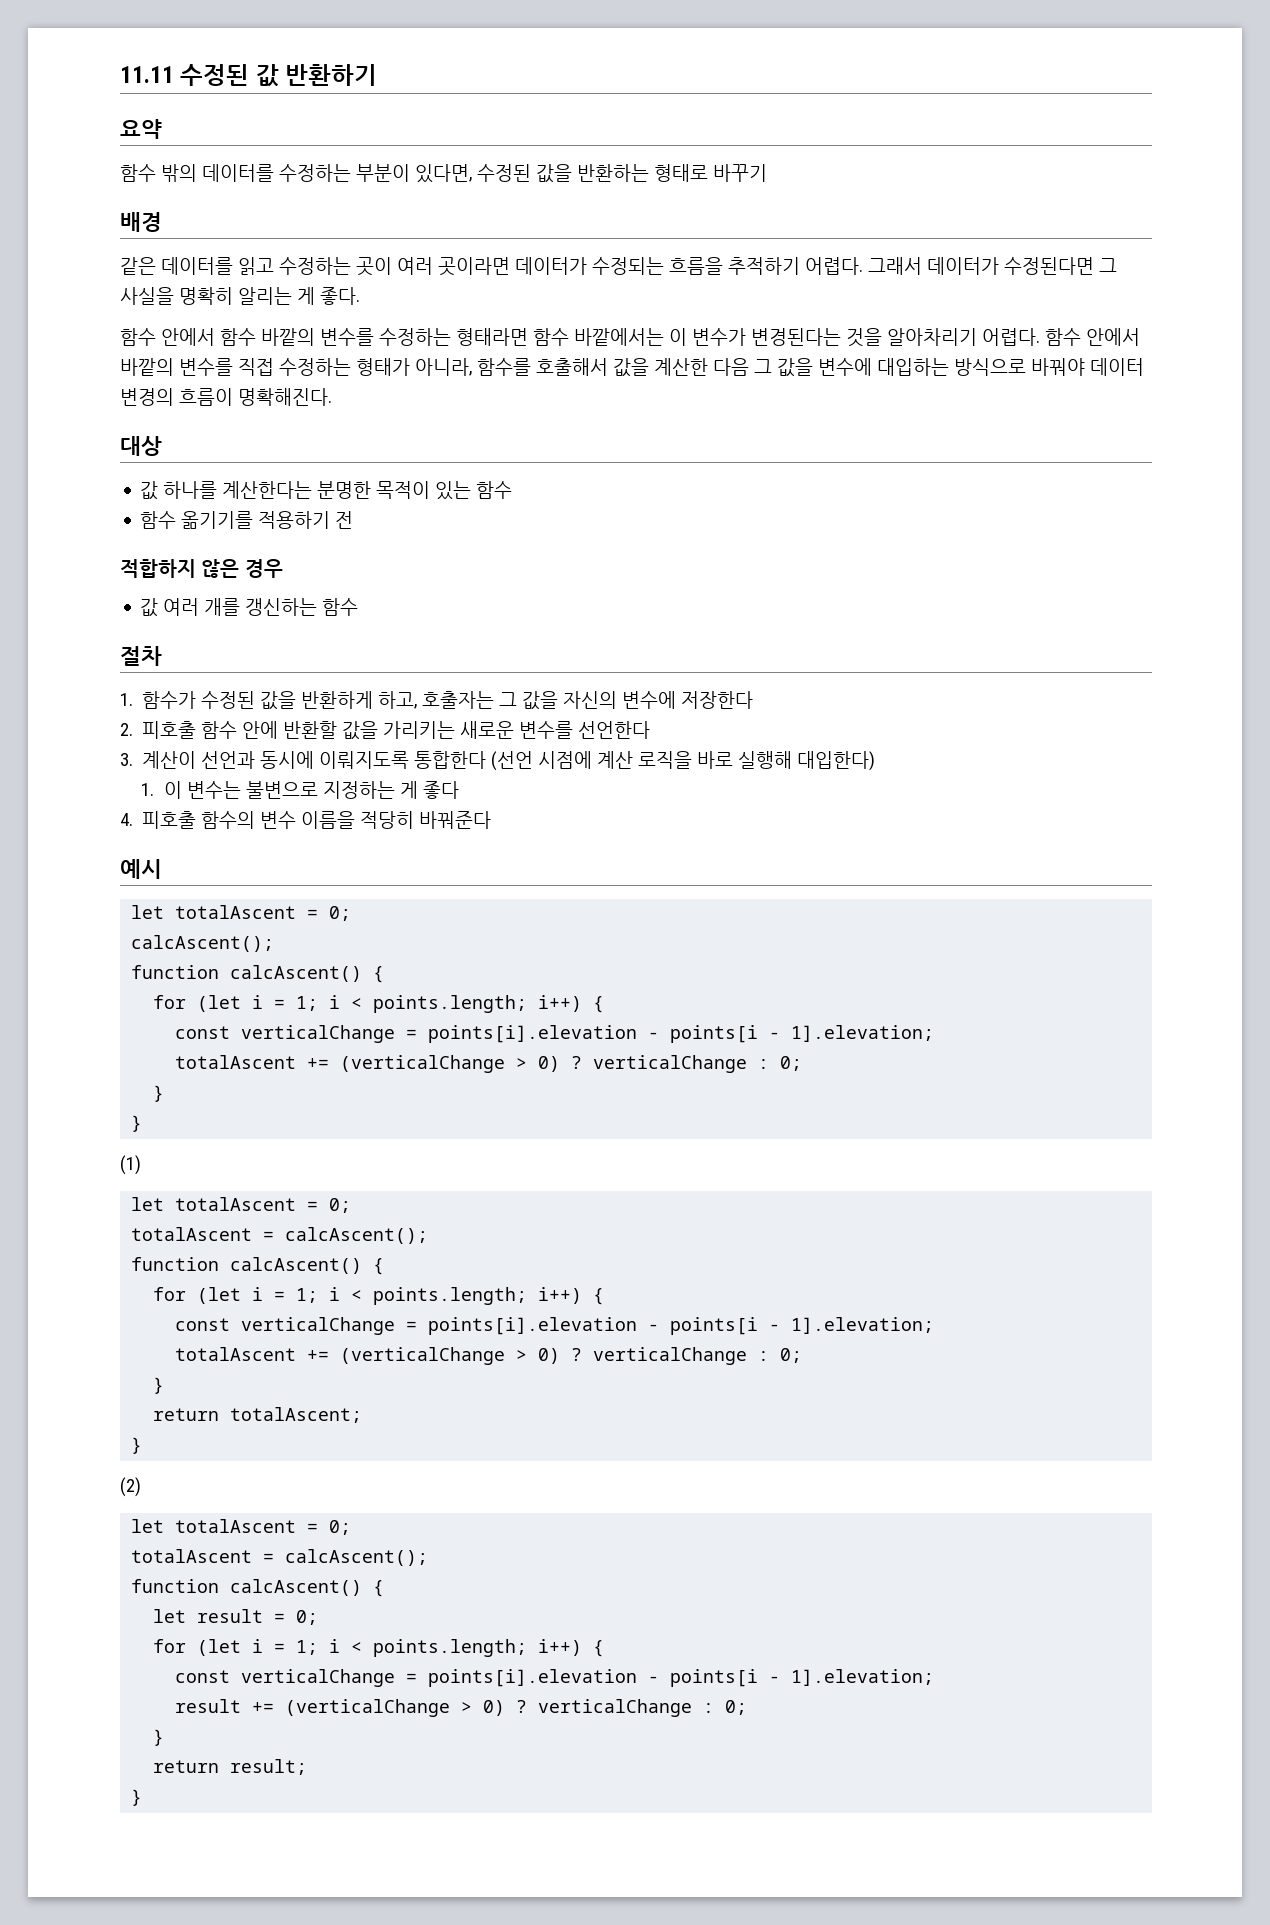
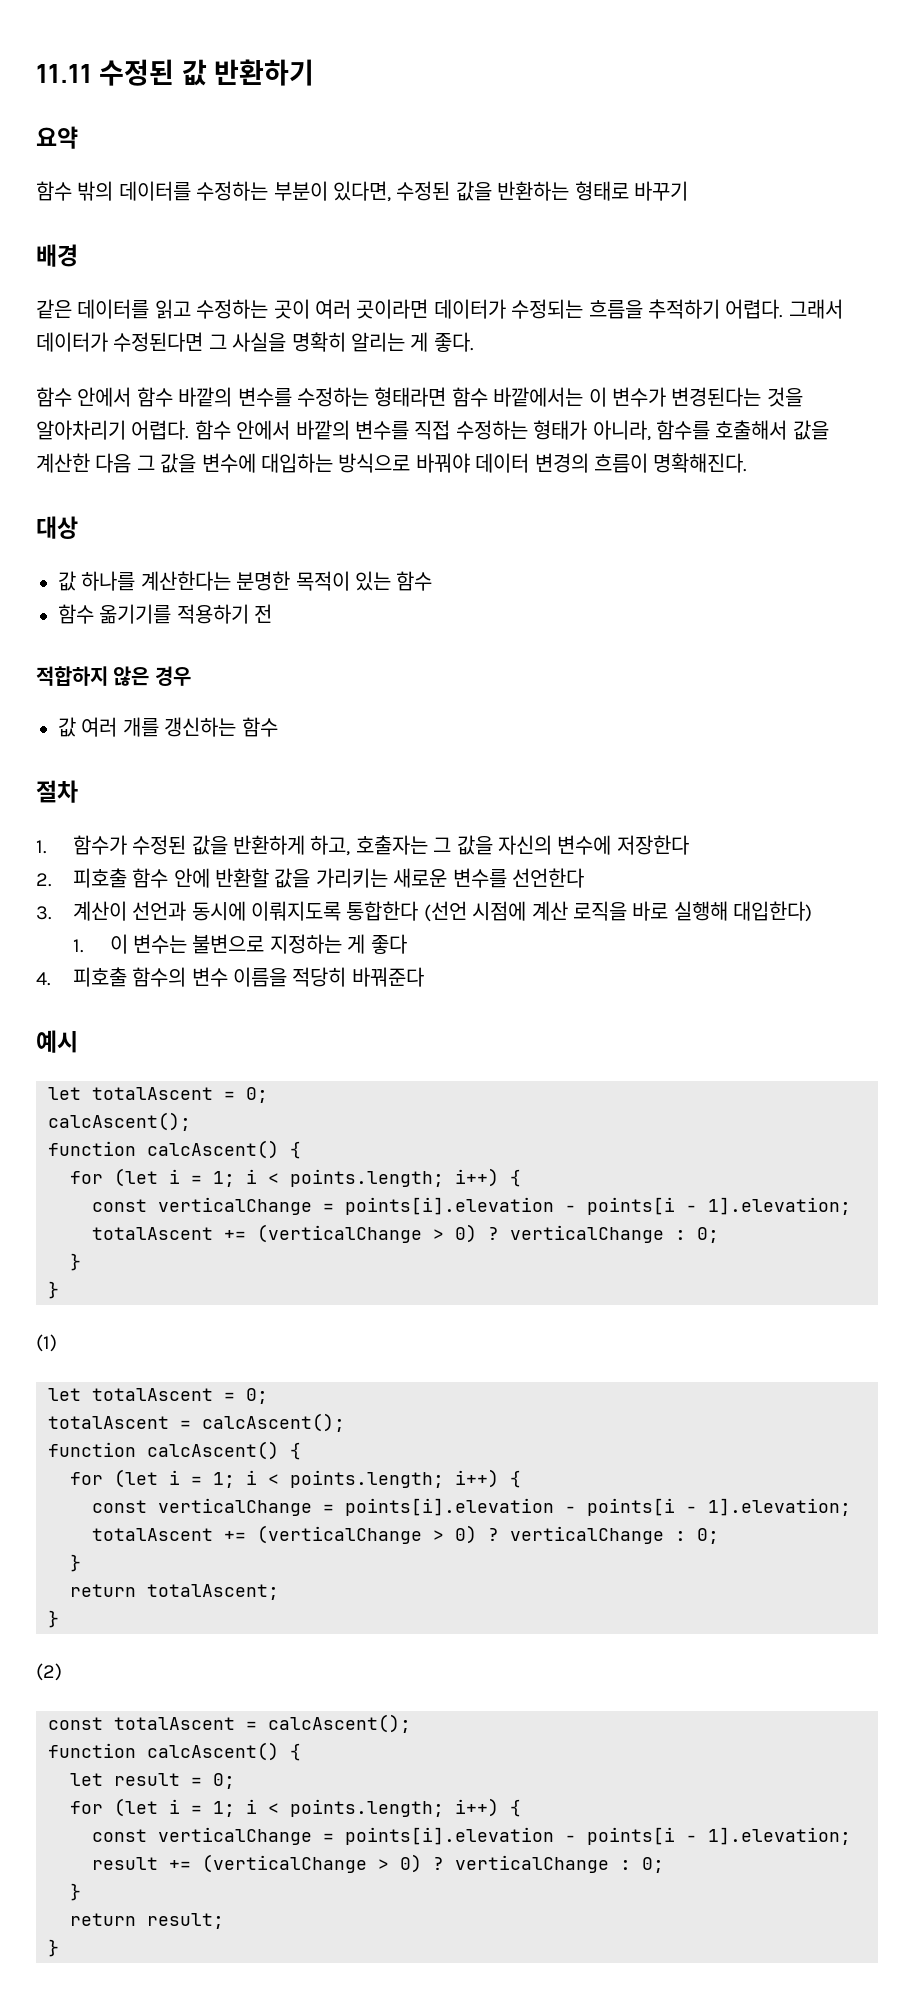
  (2)
- let totalAscent = 0;
- totalAscent = calcAscent();
+ const totalAscent = calcAscent();

